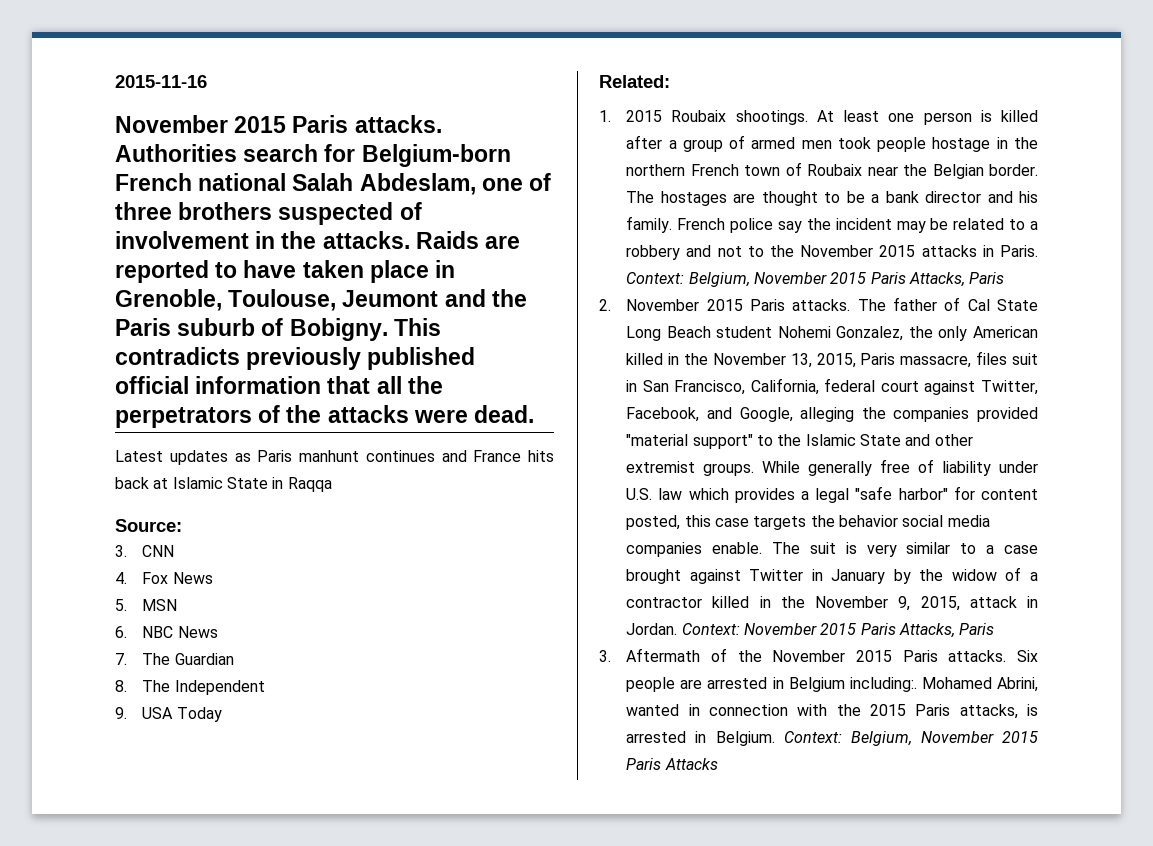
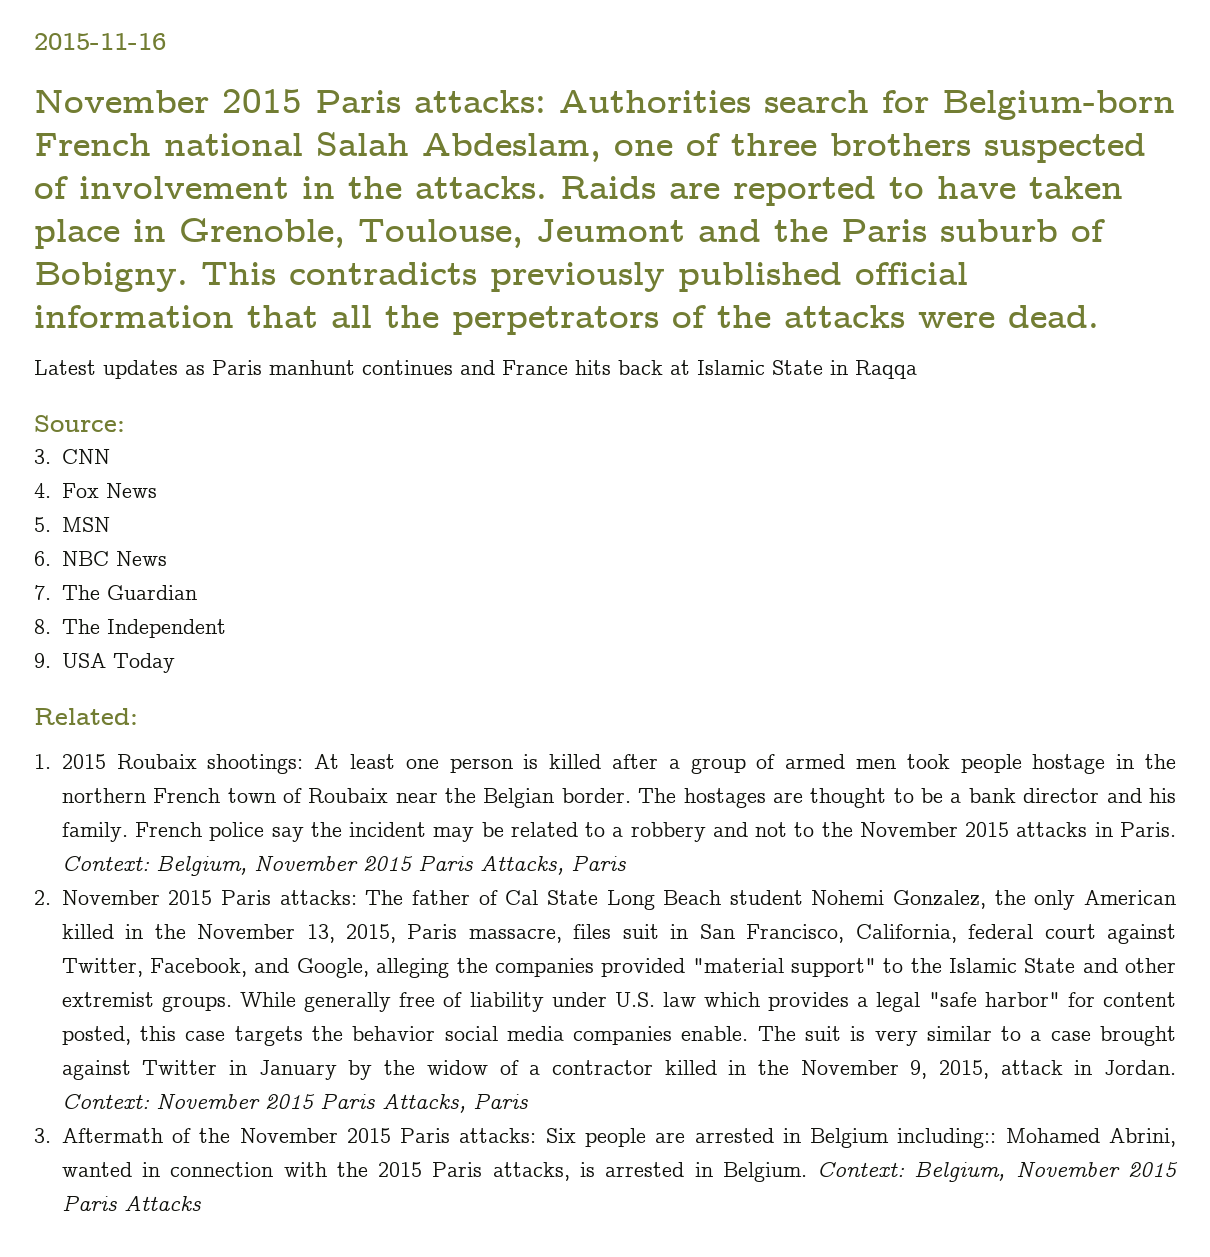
- November 2015 Paris attacks. Authorities search for Belgium-born French national Salah Abdeslam, one of three brothers suspected of involvement in the attacks.
+ November 2015 Paris attacks: Authorities search for Belgium-born French national Salah Abdeslam, one of three brothers suspected of involvement in the attacks.
- 1. 2015 Roubaix shootings. At least one person is killed after a group of armed men took people hostage in the northern French town of Roubaix near the Belgian border.
+ 1. 2015 Roubaix shootings: At least one person is killed after a group of armed men took people hostage in the northern French town of Roubaix near the Belgian border.
- 2. November 2015 Paris attacks. The father of Cal State Long Beach student Nohemi Gonzalez, the only American killed in the November 13, 2015, Paris massacre, files suit in San Francisco, California, federal court against Twitter, Facebook, and Google, alleging the companies provided "material support" to the Islamic State and other extremist groups.
+ 2. November 2015 Paris attacks: The father of Cal State Long Beach student Nohemi Gonzalez, the only American killed in the November 13, 2015, Paris massacre, files suit in San Francisco, California, federal court against Twitter, Facebook, and Google, alleging the companies provided "material support" to the Islamic State and other extremist groups.
- 3. Aftermath of the November 2015 Paris attacks. Six people are arrested in Belgium including:. Mohamed Abrini, wanted in connection with the 2015 Paris attacks, is arrested in Belgium.
+ 3. Aftermath of the November 2015 Paris attacks: Six people are arrested in Belgium including:: Mohamed Abrini, wanted in connection with the 2015 Paris attacks, is arrested in Belgium.

